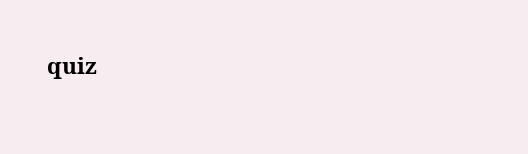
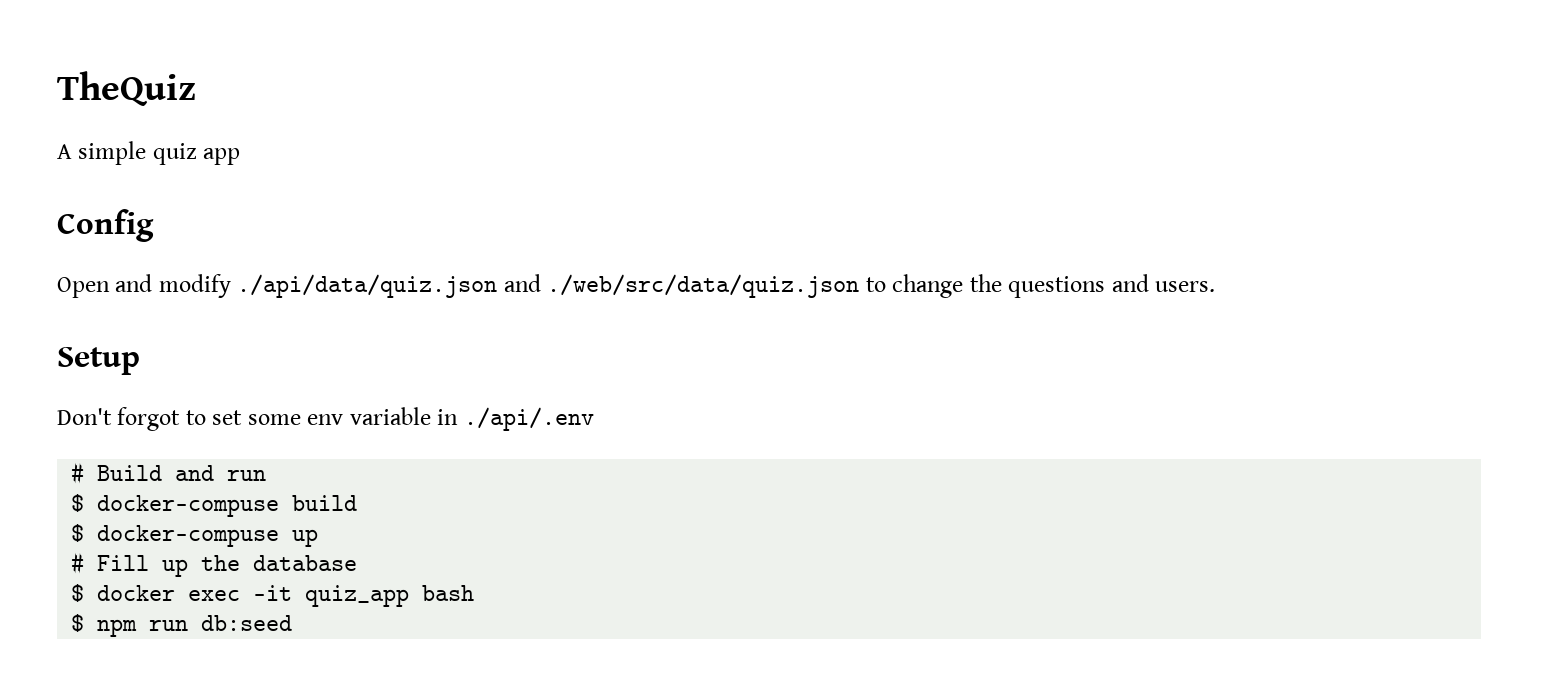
- quiz
+ TheQuiz
+ A simple quiz app
+ Config
+ Open and modify ./api/data/quiz.json and ./web/src/data/quiz.json to change the questions and users.
+ Setup
+ Don't forgot to set some env variable in ./api/.env
+ # Build and run
+ $ docker-compuse build
+ $ docker-compuse up
+ # Fill up the database
+ $ docker exec -it quiz_app bash
+ $ npm run db:seed

